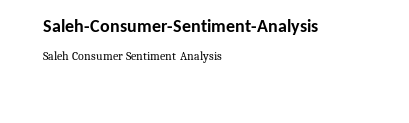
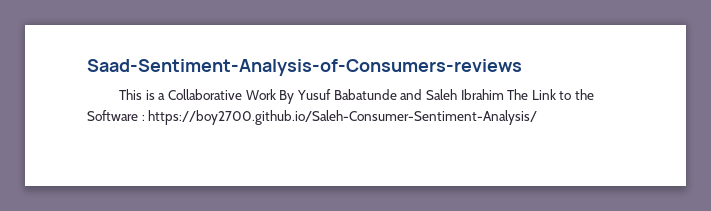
- Saleh-Consumer-Sentiment-Analysis
- Saleh Consumer Sentiment Analysis
+ Saad-Sentiment-Analysis-of-Consumers-reviews
+ This is a Collaborative Work By Yusuf Babatunde and Saleh Ibrahim The Link to the Software : https://boy2700.github.io/Saleh-Consumer-Sentiment-Analysis/

